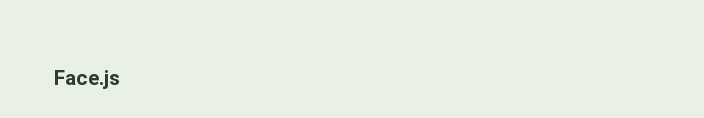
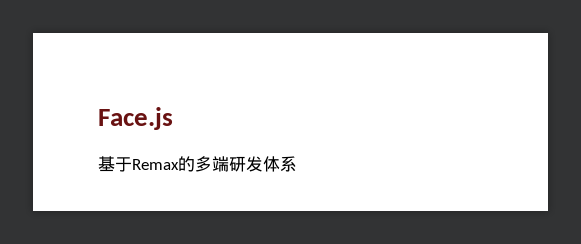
+ 基于Remax的多端研发体系

